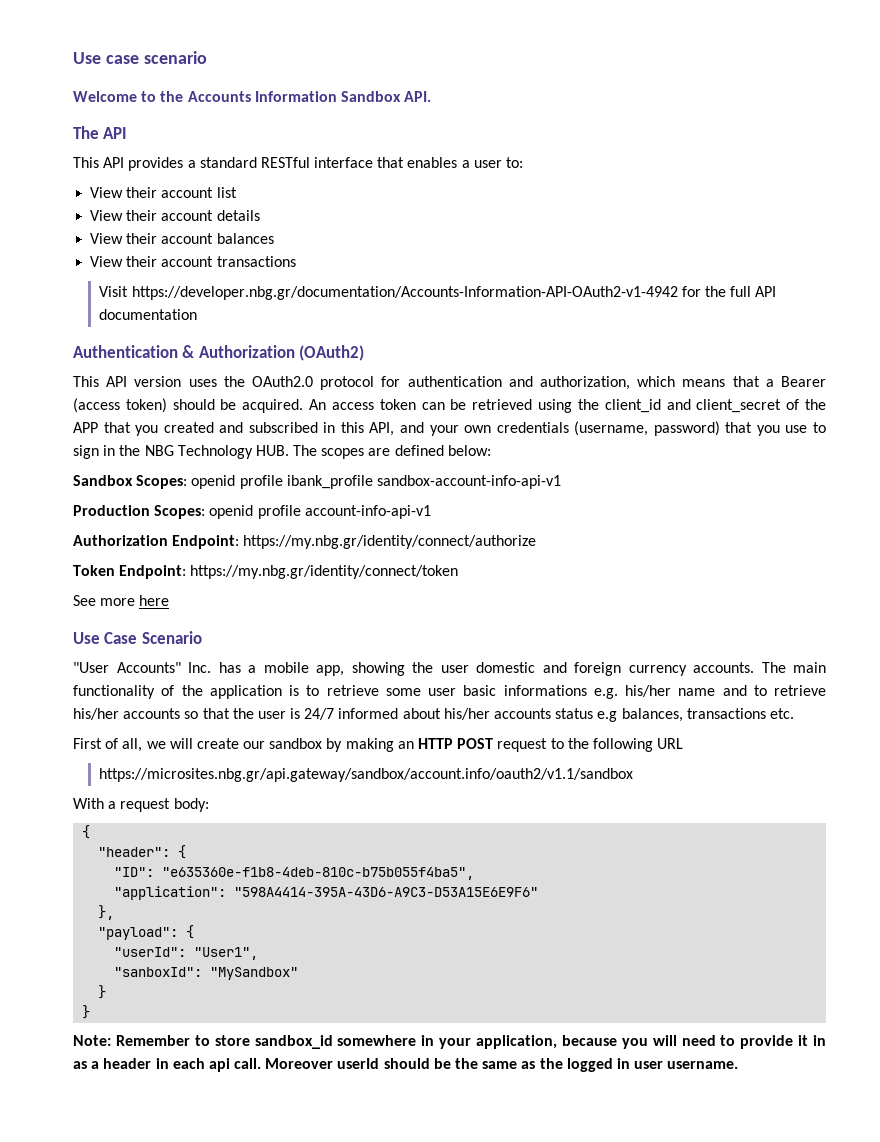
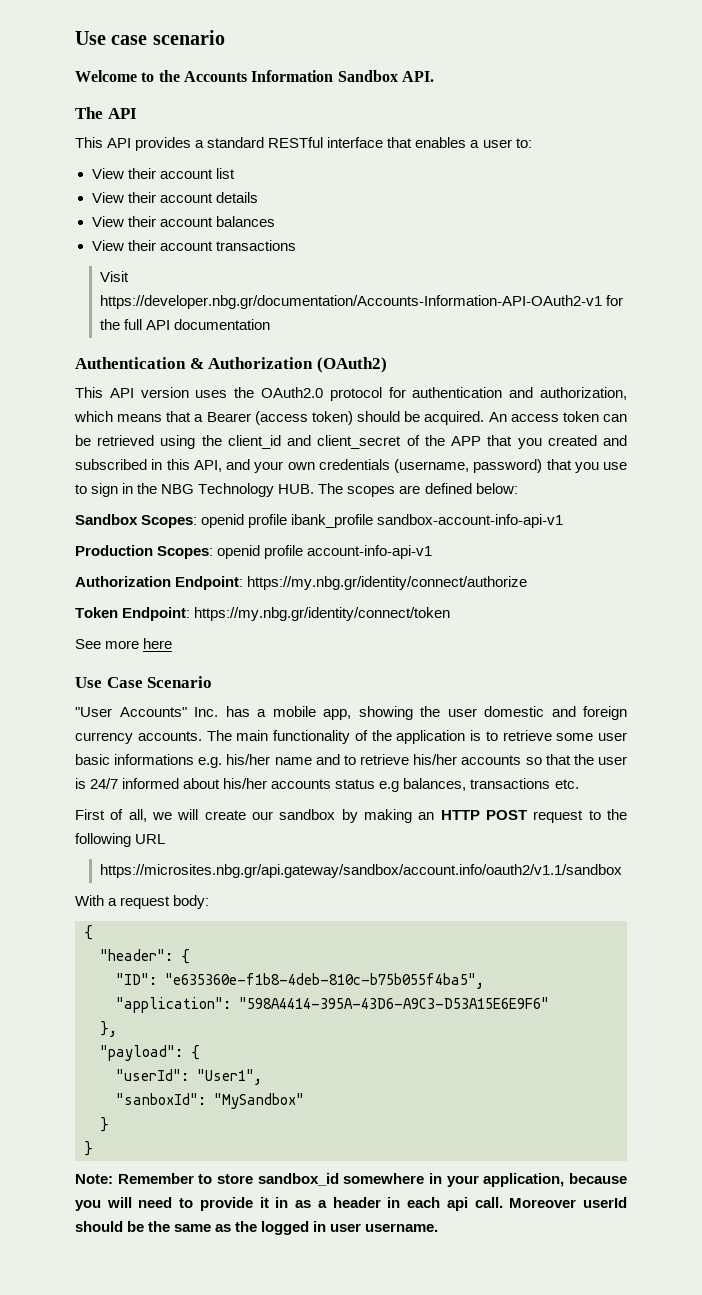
- Visit https://developer.nbg.gr/documentation/Accounts-Information-API-OAuth2-v1-4942 for the full API documentation
+ Visit https://developer.nbg.gr/documentation/Accounts-Information-API-OAuth2-v1 for the full API documentation

